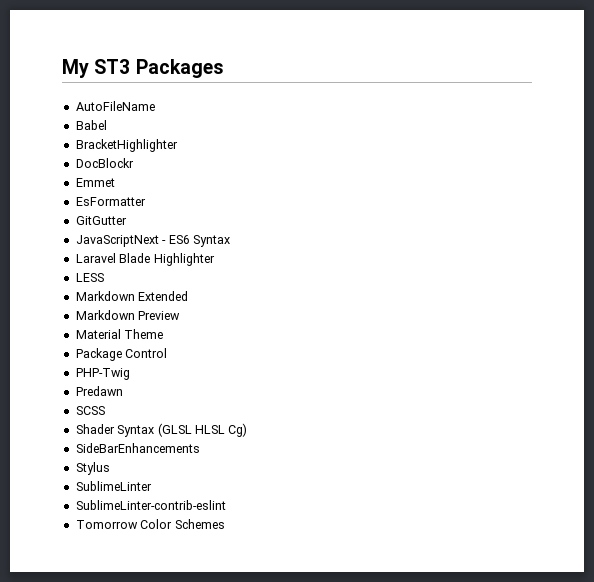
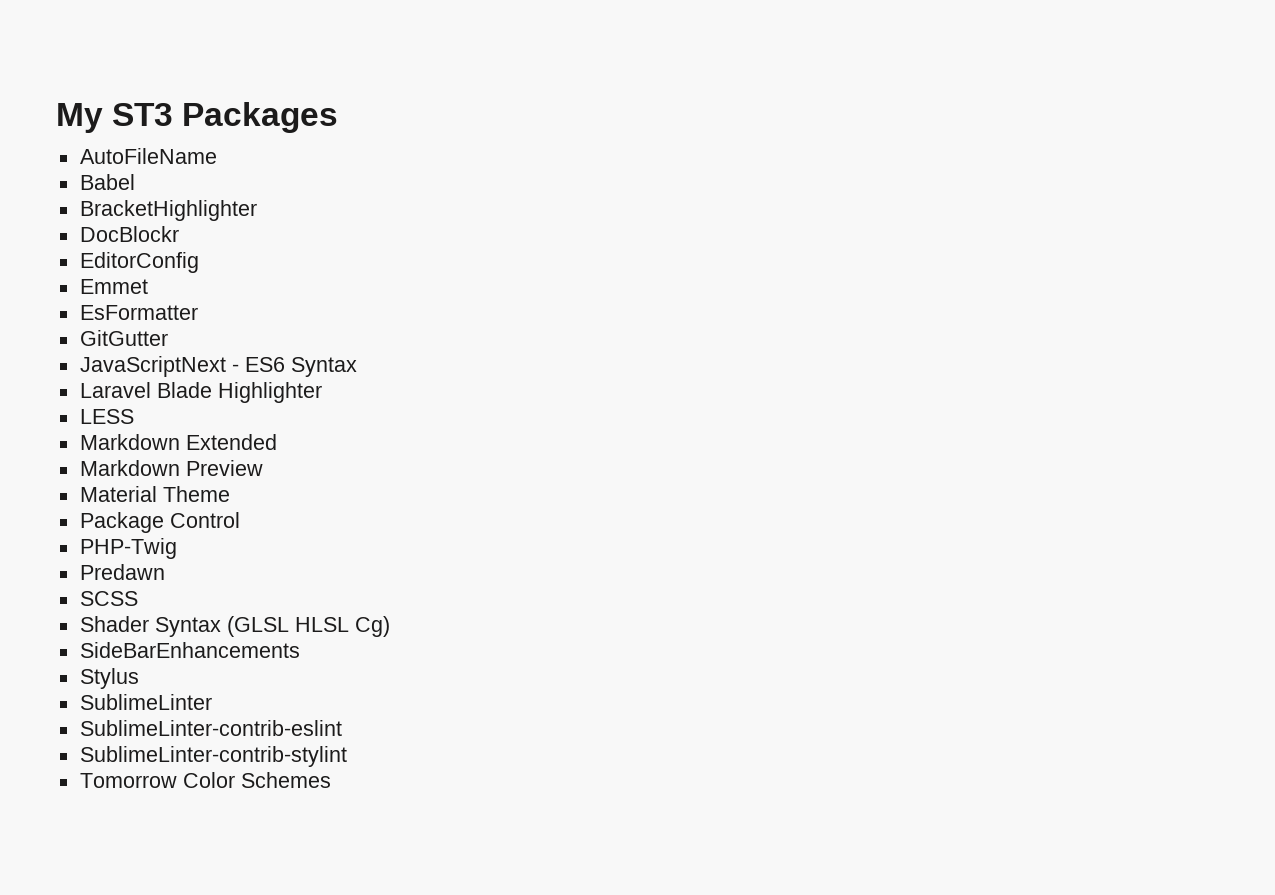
+ EditorConfig
+ SublimeLinter-contrib-stylint

